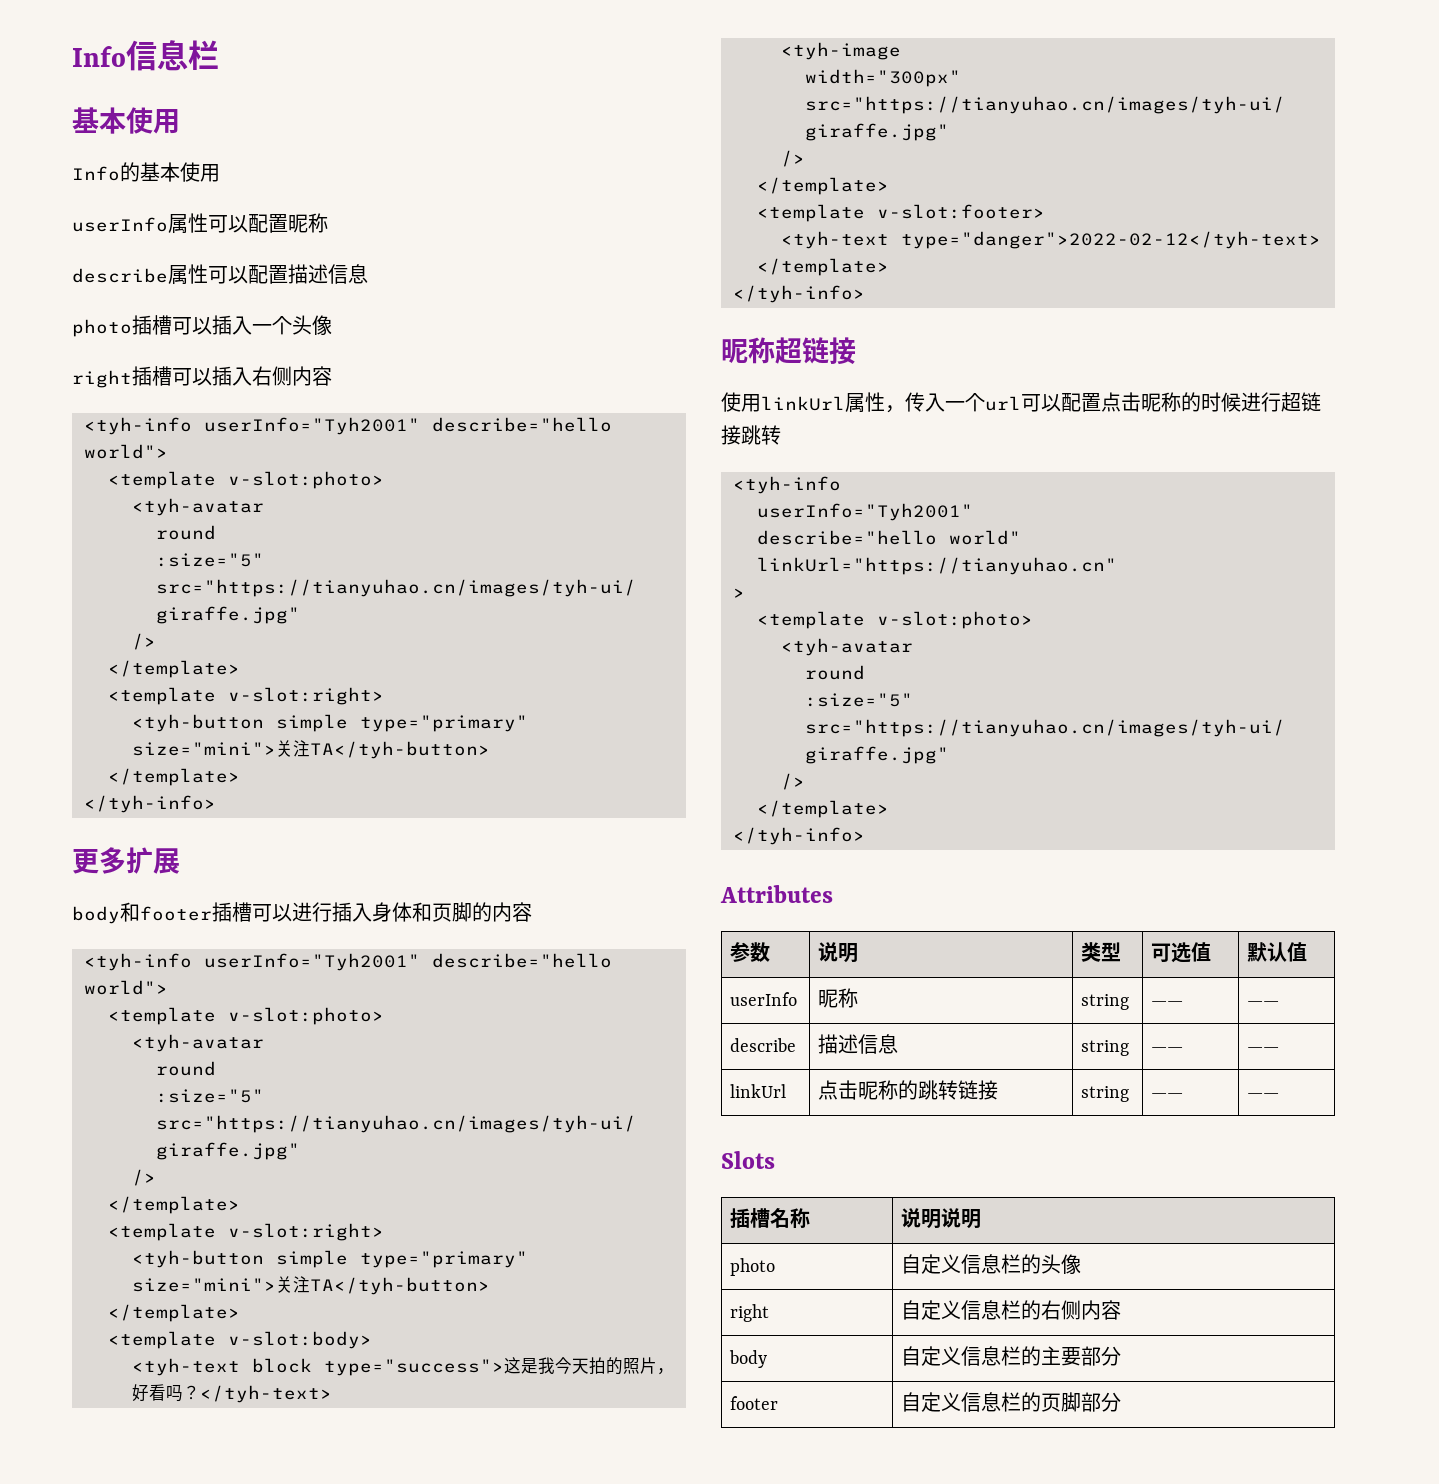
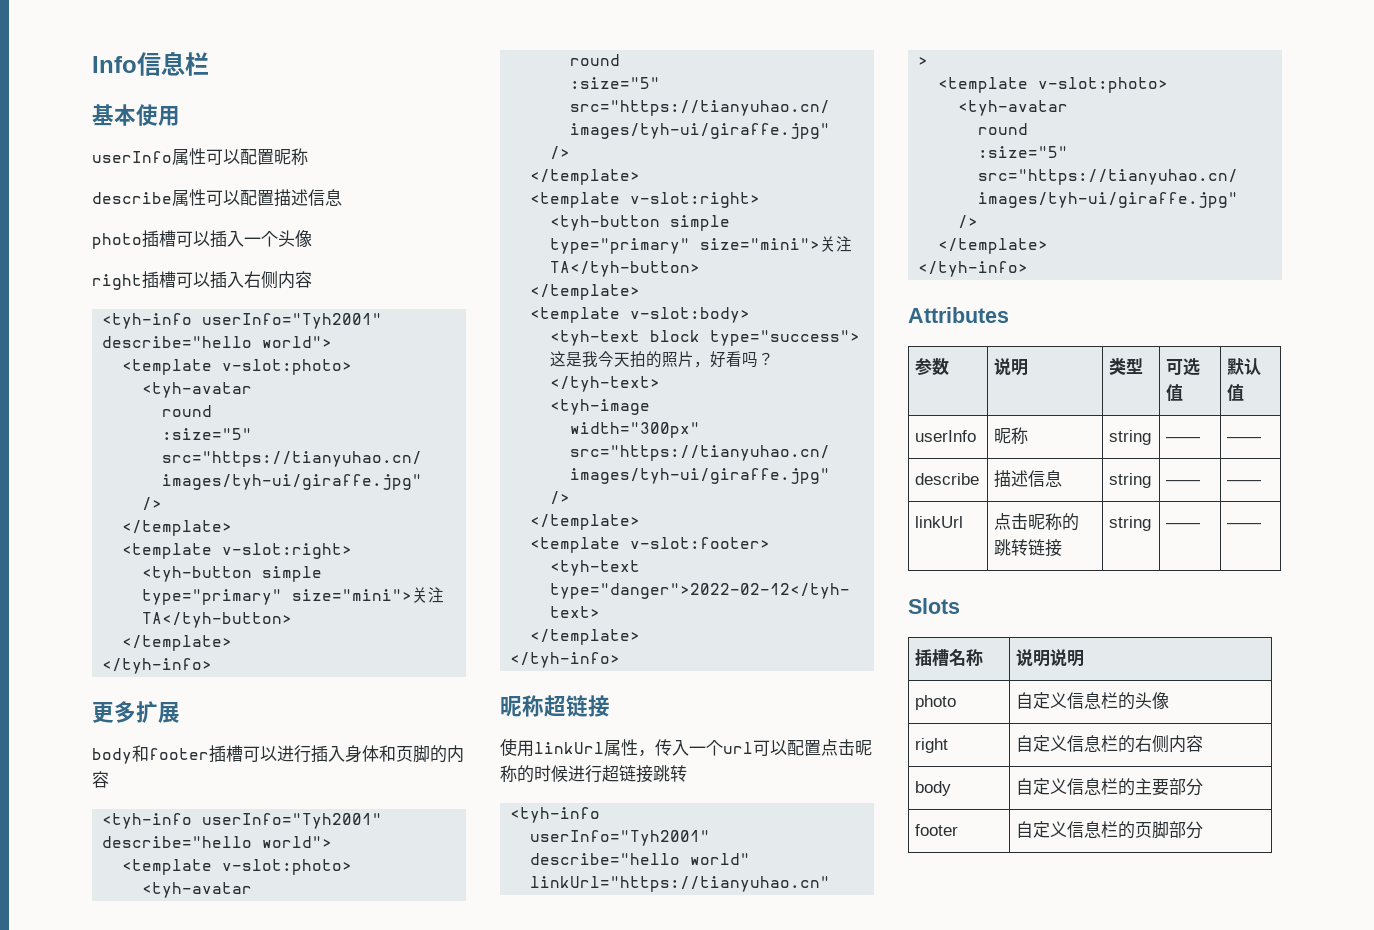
- Info的基本使用

